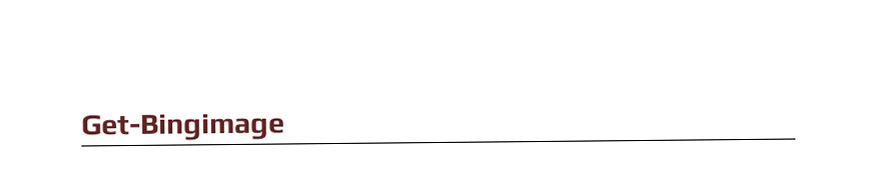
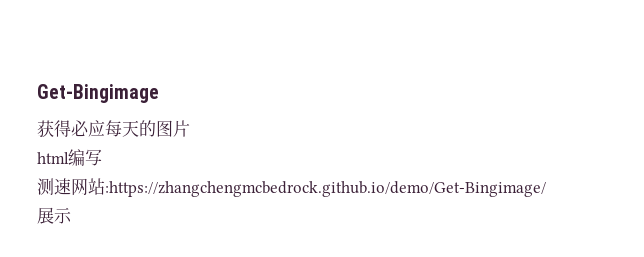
+ 获得必应每天的图片
+ html编写
+ 测速网站:https://zhangchengmcbedrock.github.io/demo/Get-Bingimage/
+ 展示

